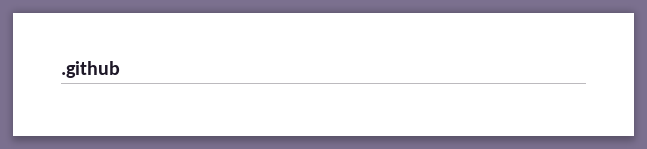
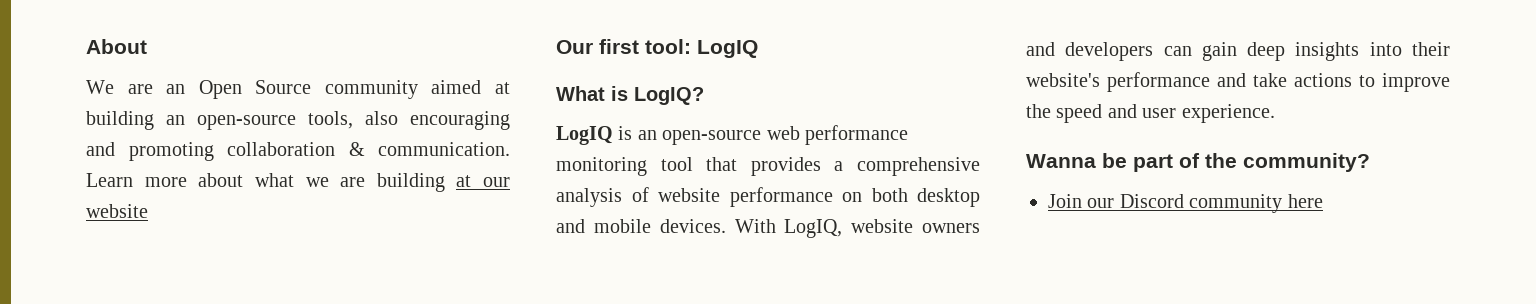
- .github
+ About
+ We are an Open Source community aimed at building an open-source tools, also encouraging and promoting collaboration & communication. Learn more about what we are building at our website
+ Our first tool: LogIQ
+ What is LogIQ?
+ LogIQ is an open-source web performance monitoring tool that provides a comprehensive analysis of website performance on both desktop and mobile devices. With LogIQ, website owners and developers can gain deep insights into their website's performance and take actions to improve the speed and user experience.
+ Wanna be part of the community?
+ Join our Discord community here

